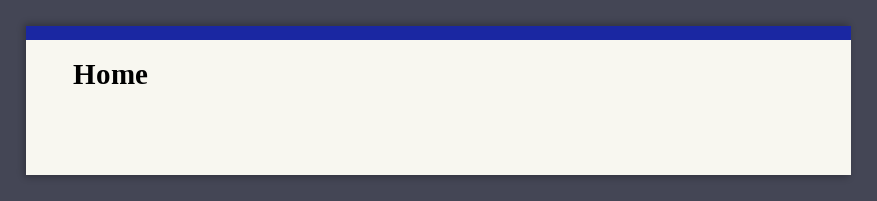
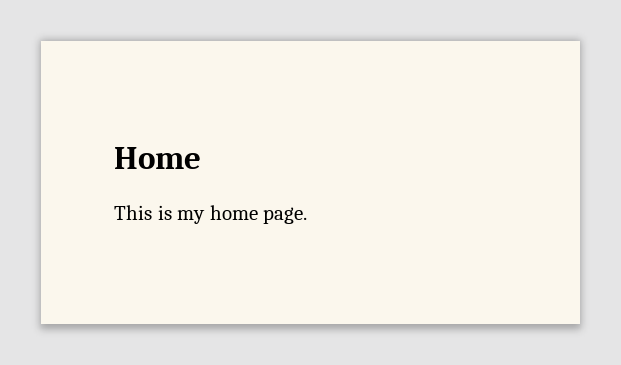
+ This is my home page.

